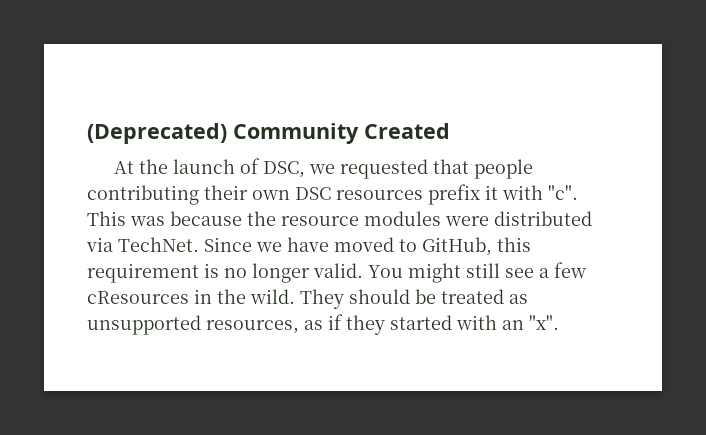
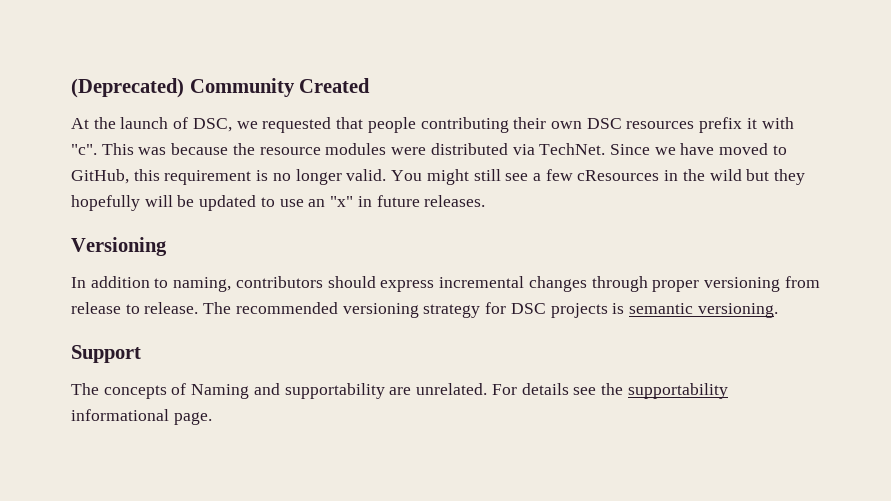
- You might still see a few cResources in the wild. They should be treated as unsupported resources, as if they started with an "x".
+ You might still see a few cResources in the wild but they hopefully will be updated to use an "x" in future releases.
+ Versioning
+ In addition to naming, contributors should express incremental changes through proper versioning from release to release. The recommended versioning strategy for DSC projects is semantic versioning.
+ Support
+ The concepts of Naming and supportability are unrelated. For details see the supportability informational page.

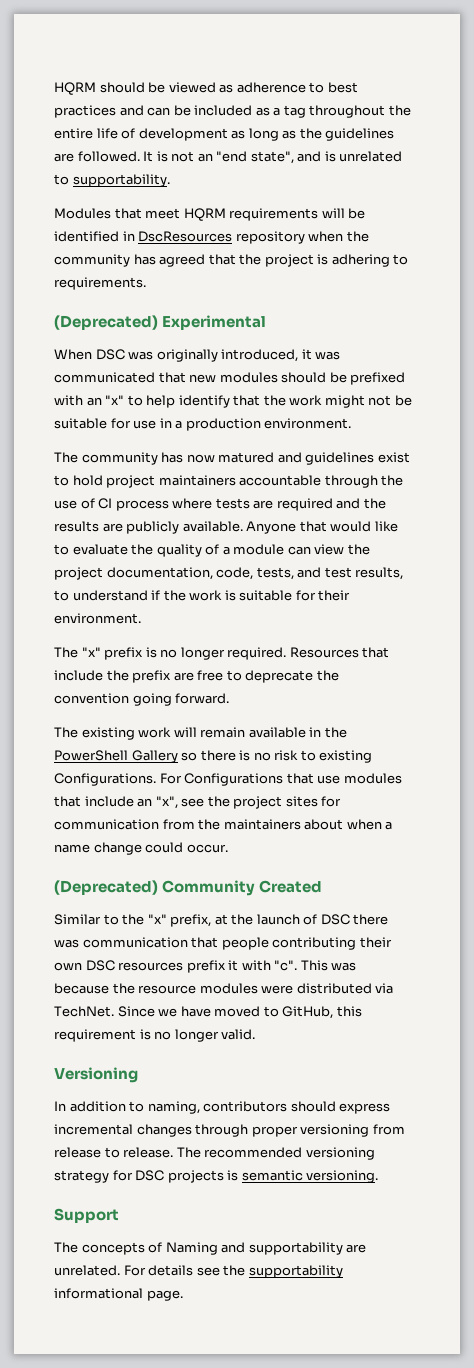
+ HQRM should be viewed as adherence to best practices and can be included as a tag throughout the entire life of development as long as the guidelines are followed. It is not an "end state", and is unrelated to supportability.
+ Modules that meet HQRM requirements will be identified in DscResources repository when the community has agreed that the project is adhering to requirements.
+ (Deprecated) Experimental
+ When DSC was originally introduced, it was communicated that new modules should be prefixed with an "x" to help identify that the work might not be suitable for use in a production environment.
+ The community has now matured and guidelines exist to hold project maintainers accountable through the use of CI process where tests are required and the results are publicly available. Anyone that would like to evaluate the quality of a module can view the project documentation, code, tests, and test results, to understand if the work is suitable for their environment.
+ The "x" prefix is no longer required. Resources that include the prefix are free to deprecate the convention going forward.
+ The existing work will remain available in the PowerShell Gallery so there is no risk to existing Configurations. For Configurations that use modules that include an "x", see the project sites for communication from the maintainers about when a name change could occur.
  (Deprecated) Community Created
- At the launch of DSC, we requested that people contributing their own DSC resources prefix it with "c".
+ Similar to the "x" prefix, at the launch of DSC there was communication that people contributing their own DSC resources prefix it with "c".
- You might still see a few cResources in the wild but they hopefully will be updated to use an "x" in future releases.

